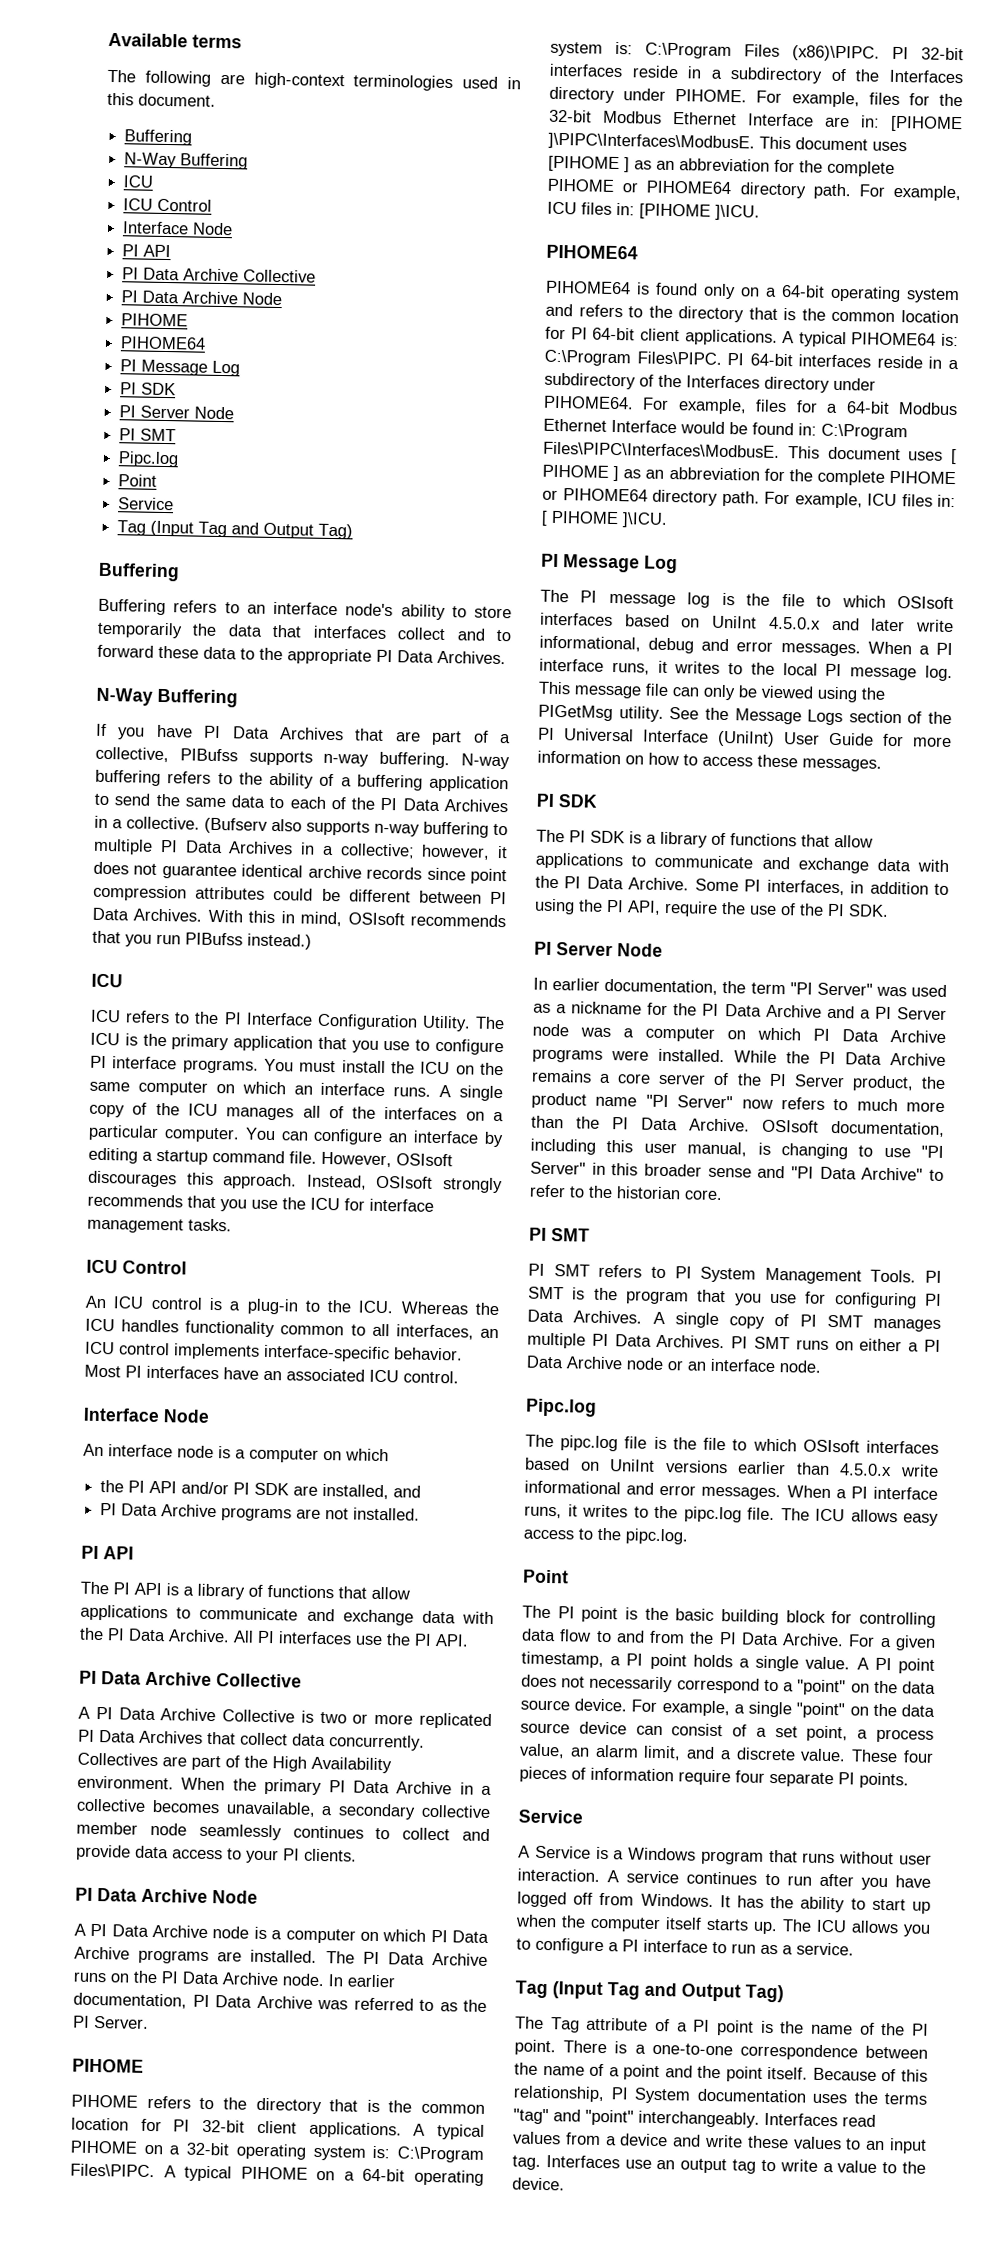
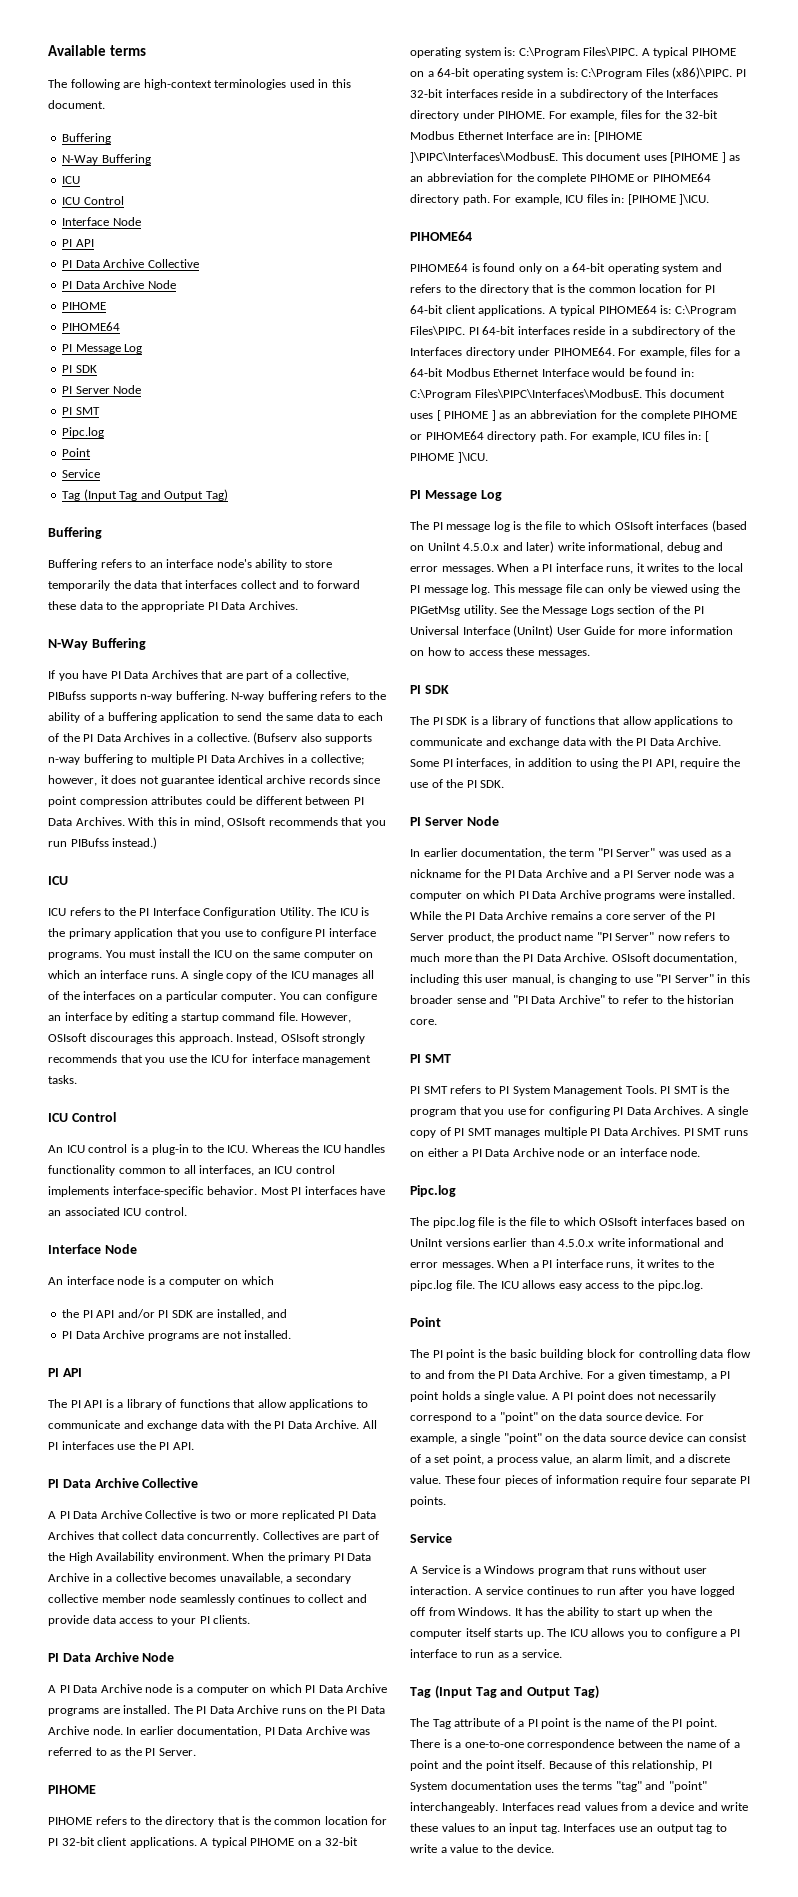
- The PI message log is the file to which OSIsoft interfaces based on UniInt 4.5.0.x and later write informational, debug and error messages.
+ The PI message log is the file to which OSIsoft interfaces (based on UniInt 4.5.0.x and later) write informational, debug and error messages.

